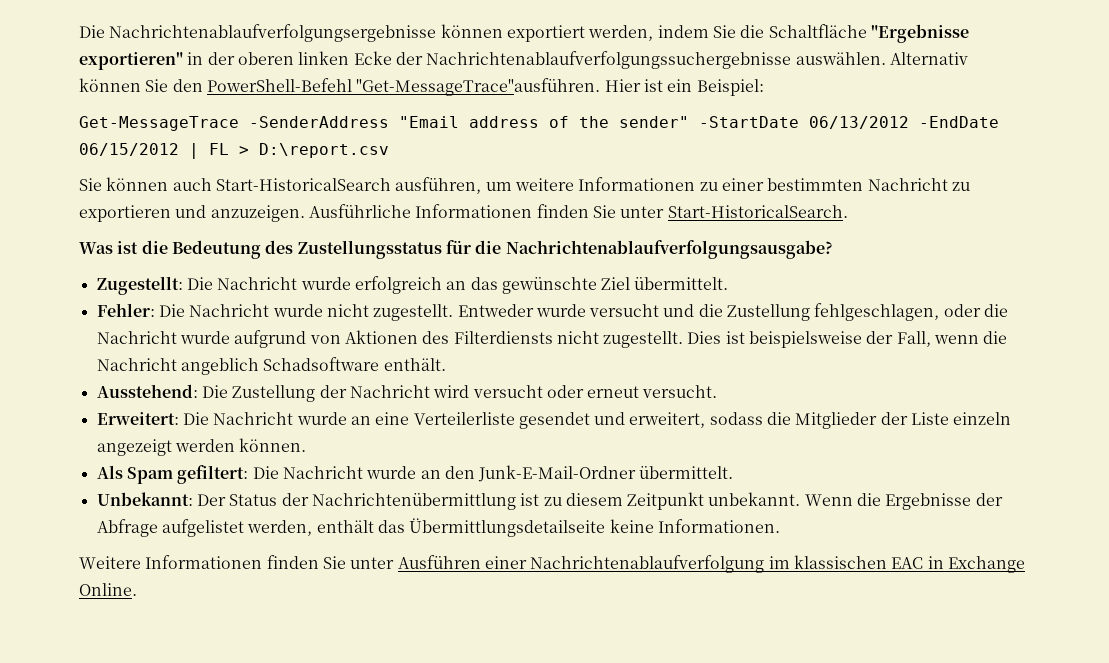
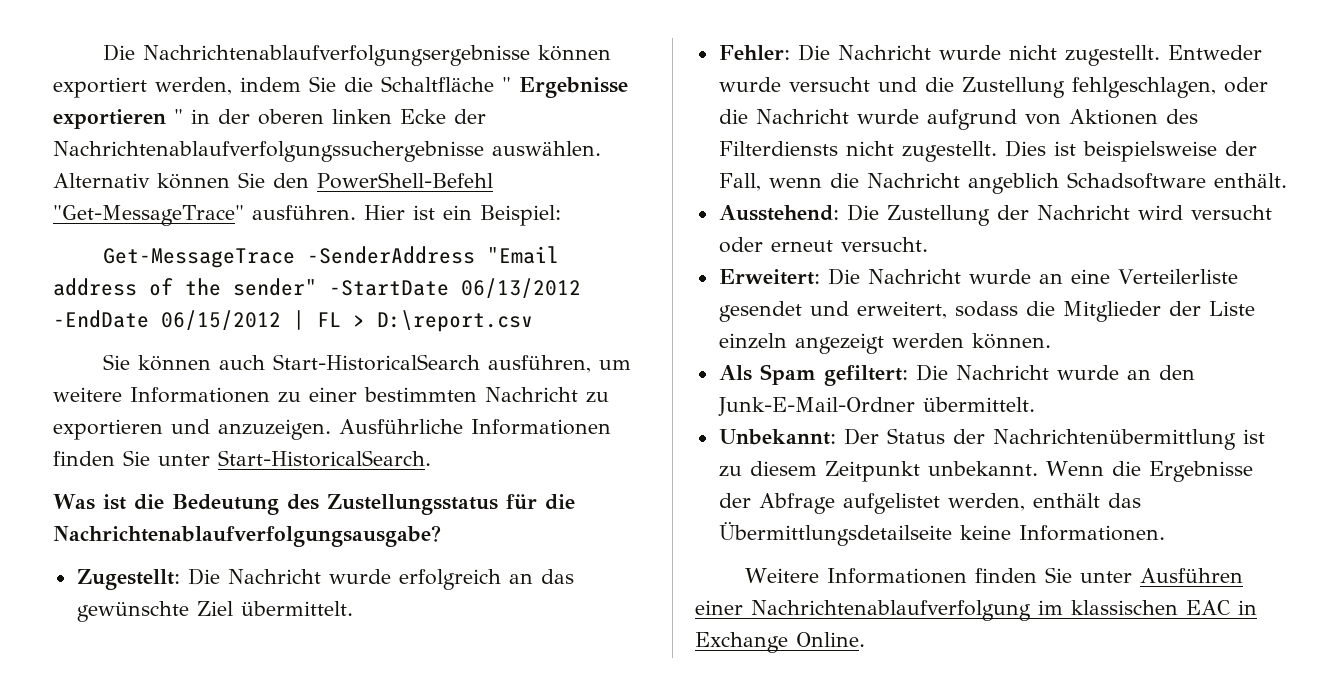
- Die Nachrichtenablaufverfolgungsergebnisse können exportiert werden, indem Sie die Schaltfläche "Ergebnisse exportieren" in der oberen linken Ecke der Nachrichtenablaufverfolgungssuchergebnisse auswählen.
+ Die Nachrichtenablaufverfolgungsergebnisse können exportiert werden, indem Sie die Schaltfläche " Ergebnisse exportieren " in der oberen linken Ecke der Nachrichtenablaufverfolgungssuchergebnisse auswählen.
- Alternativ können Sie den PowerShell-Befehl "Get-MessageTrace"ausführen.
+ Alternativ können Sie den PowerShell-Befehl "Get-MessageTrace" ausführen.

